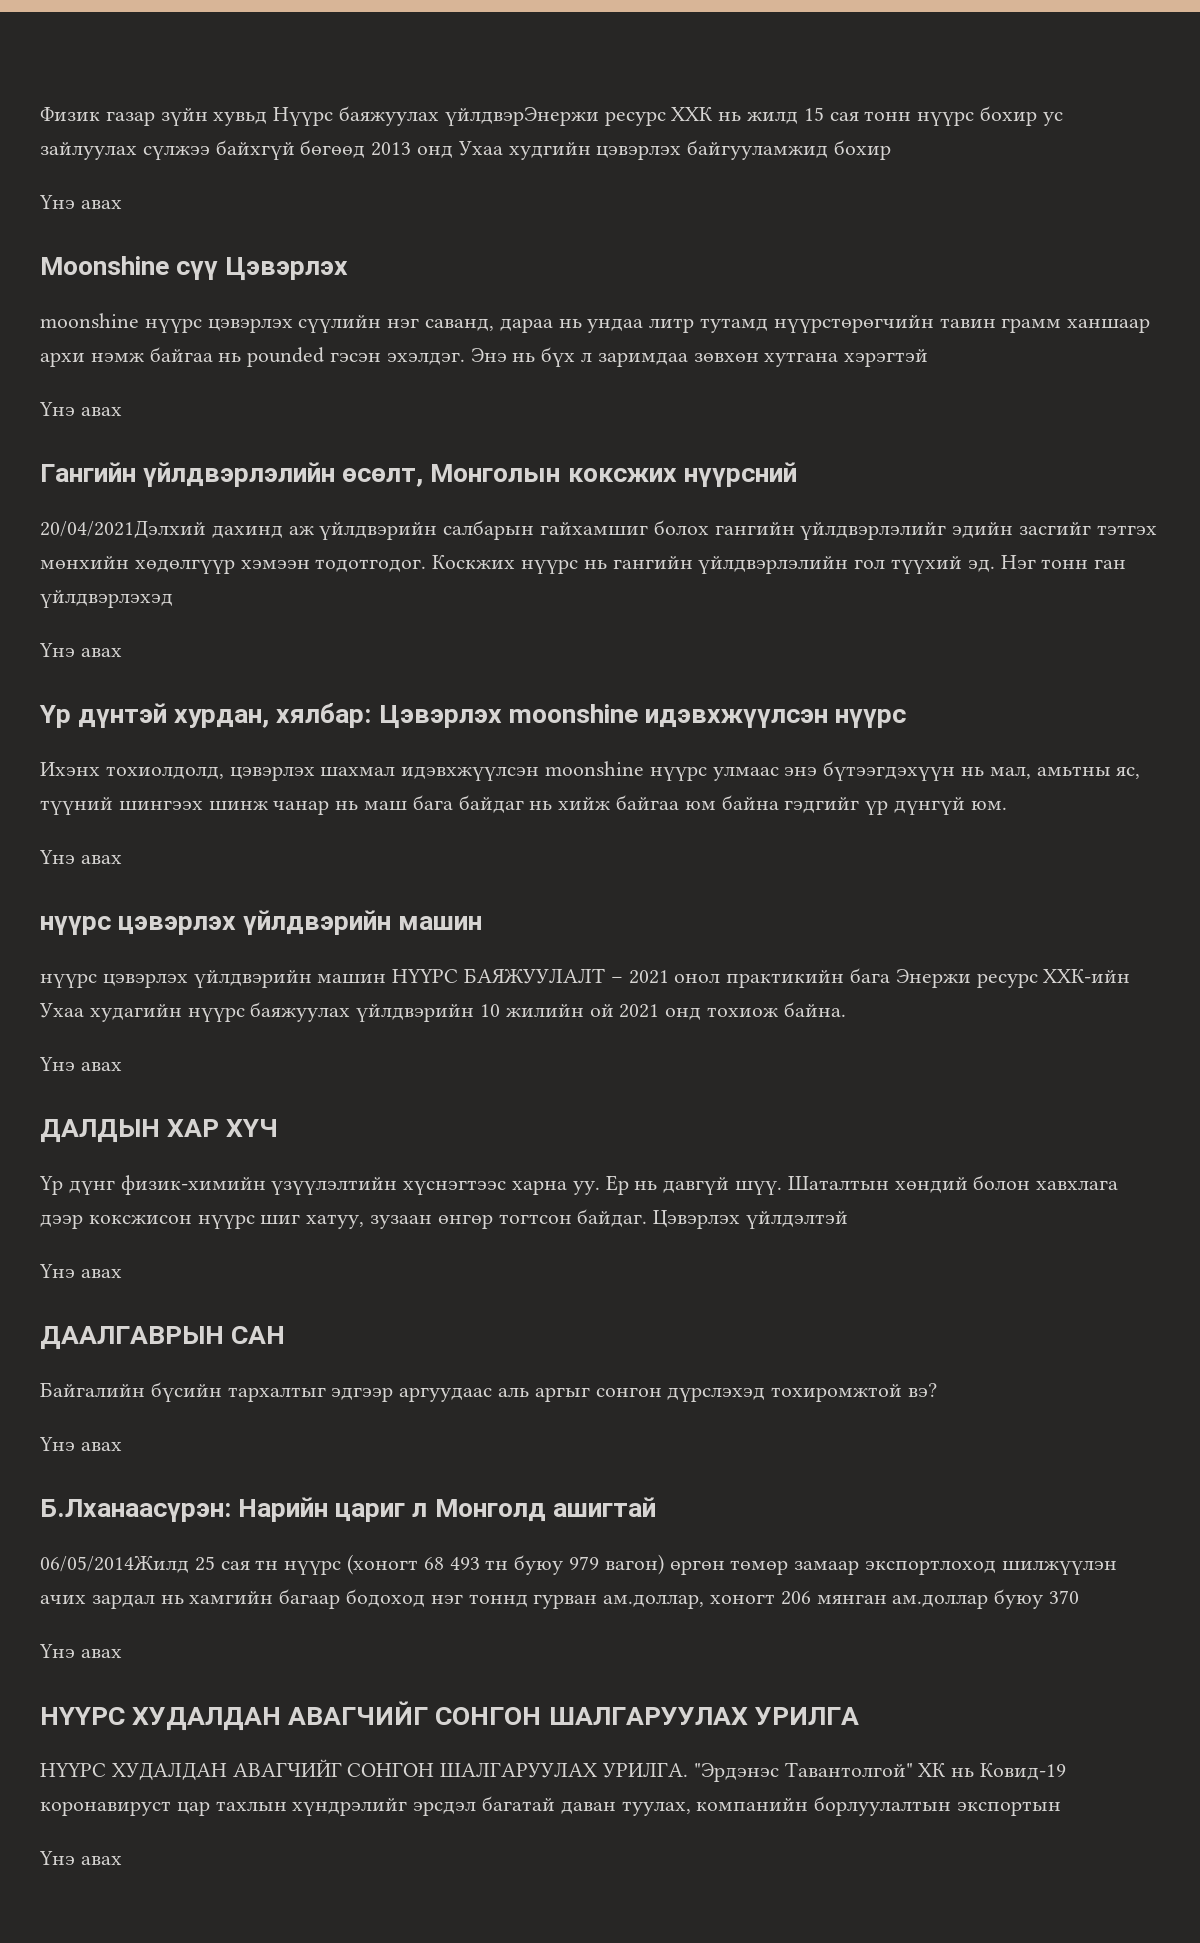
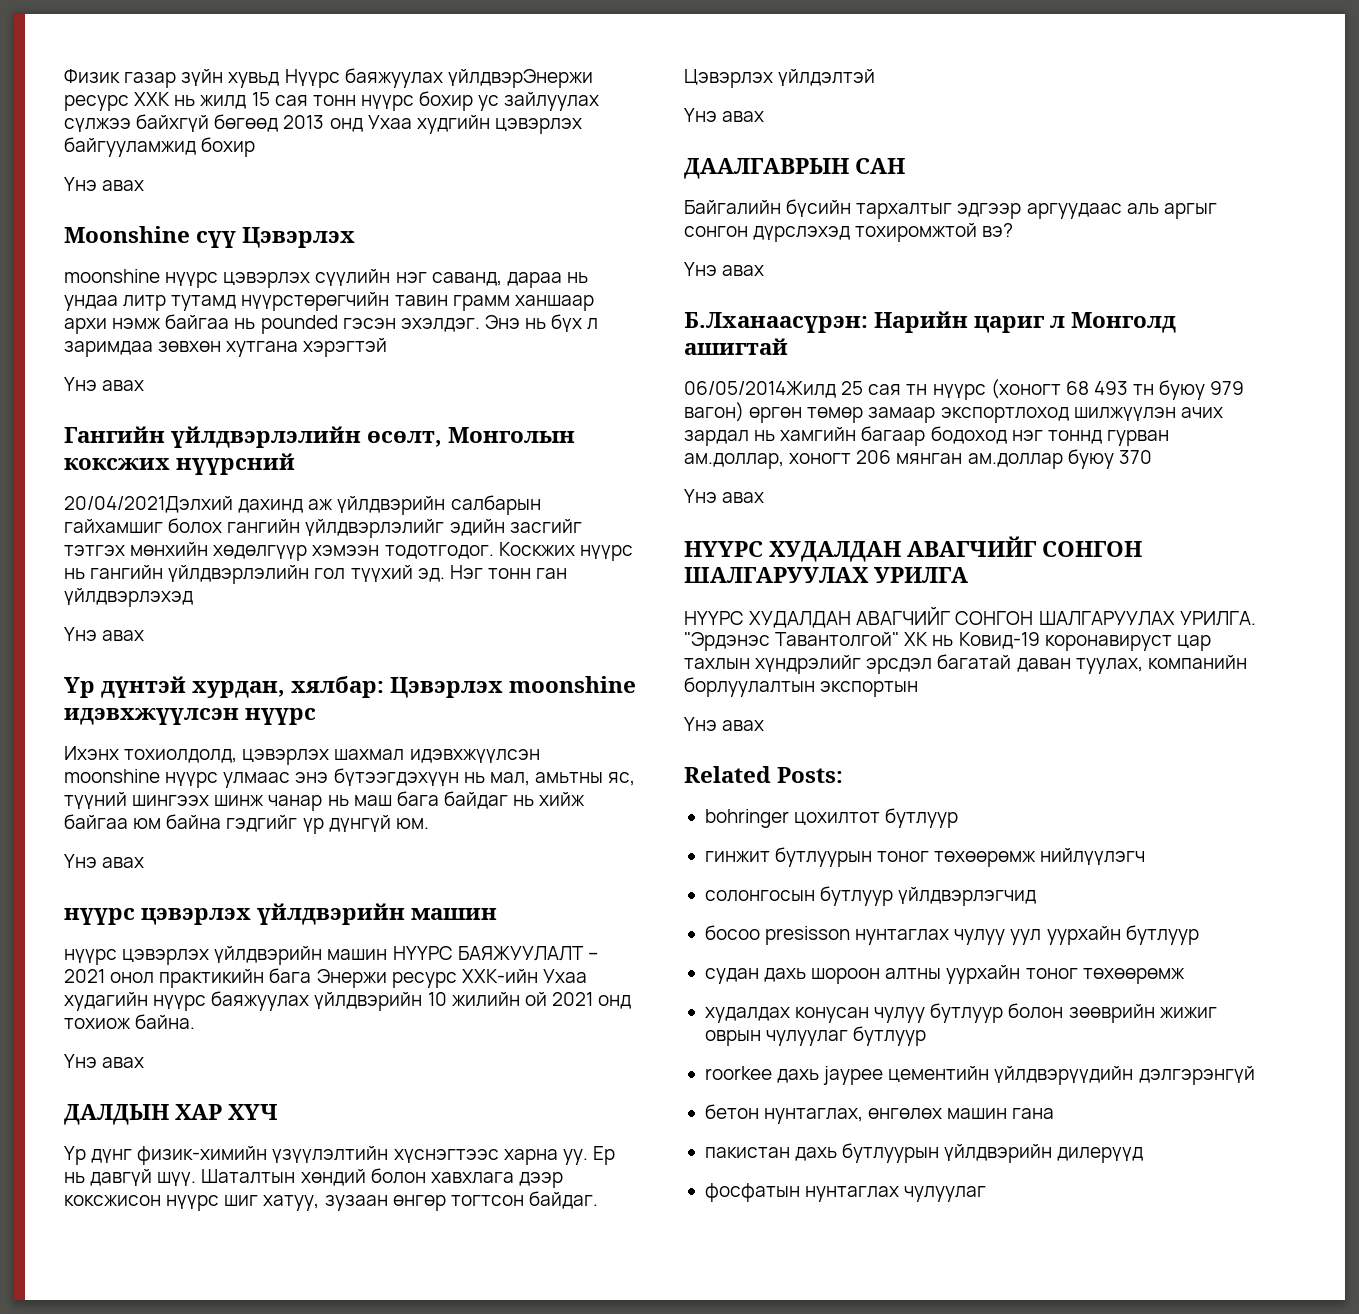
+ Related Posts:
+ bohringer цохилтот бутлуур
+ гинжит бутлуурын тоног төхөөрөмж нийлүүлэгч
+ солонгосын бутлуур үйлдвэрлэгчид
+ босоо presisson нунтаглах чулуу уул уурхайн бутлуур
+ судан дахь шороон алтны уурхайн тоног төхөөрөмж
+ худалдах конусан чулуу бутлуур болон зөөврийн жижиг оврын чулуулаг бутлуур
+ roorkee дахь jaypee цементийн үйлдвэрүүдийн дэлгэрэнгүй
+ бетон нунтаглах, өнгөлөх машин гана
+ пакистан дахь бутлуурын үйлдвэрийн дилерүүд
+ фосфатын нунтаглах чулуулаг

